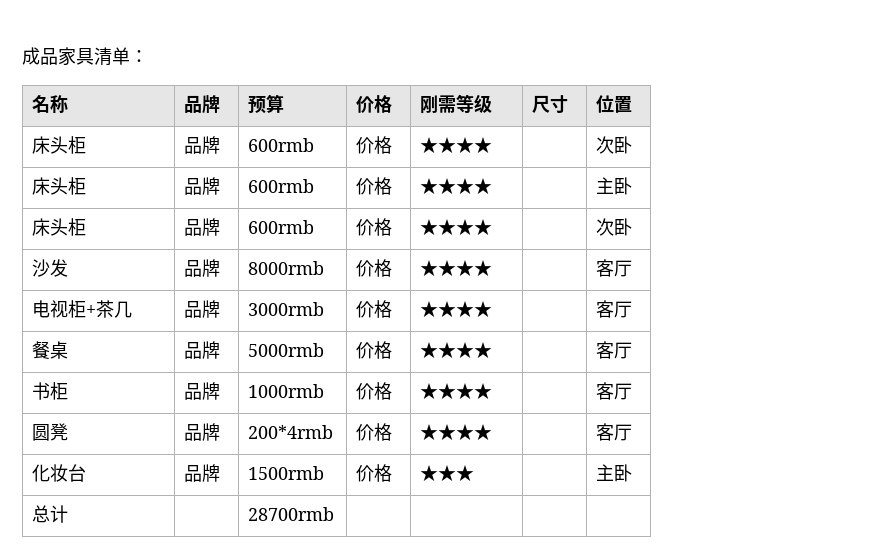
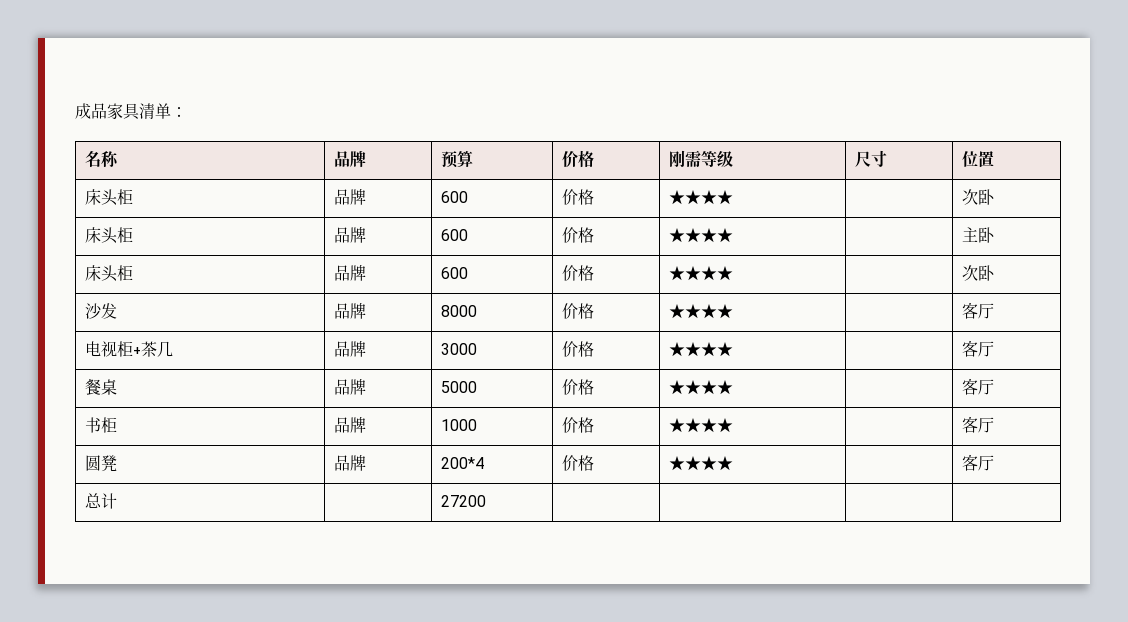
  名称 | 品牌 | 预算 | 价格 | 刚需等级 | 尺寸 | 位置
- 床头柜 | 品牌 | 600rmb | 价格 | ★★★★ | | 次卧
+ 床头柜 | 品牌 | 600 | 价格 | ★★★★ | | 次卧
- 床头柜 | 品牌 | 600rmb | 价格 | ★★★★ | | 主卧
- 床头柜 | 品牌 | 600rmb | 价格 | ★★★★ | | 次卧
+ 床头柜 | 品牌 | 600 | 价格 | ★★★★ | | 主卧
+ 床头柜 | 品牌 | 600 | 价格 | ★★★★ | | 次卧
- 沙发 | 品牌 | 8000rmb | 价格 | ★★★★ | | 客厅
+ 沙发 | 品牌 | 8000 | 价格 | ★★★★ | | 客厅
- 电视柜+茶几 | 品牌 | 3000rmb | 价格 | ★★★★ | | 客厅
+ 电视柜+茶几 | 品牌 | 3000 | 价格 | ★★★★ | | 客厅
- 餐桌 | 品牌 | 5000rmb | 价格 | ★★★★ | | 客厅
+ 餐桌 | 品牌 | 5000 | 价格 | ★★★★ | | 客厅
- 书柜 | 品牌 | 1000rmb | 价格 | ★★★★ | | 客厅
+ 书柜 | 品牌 | 1000 | 价格 | ★★★★ | | 客厅
- 圆凳 | 品牌 | 200*4rmb | 价格 | ★★★★ | | 客厅
- 化妆台 | 品牌 | 1500rmb | 价格 | ★★★ | | 主卧
+ 圆凳 | 品牌 | 200*4 | 价格 | ★★★★ | | 客厅
- 总计 | | 28700rmb | | | |
+ 总计 | | 27200 | | | |

